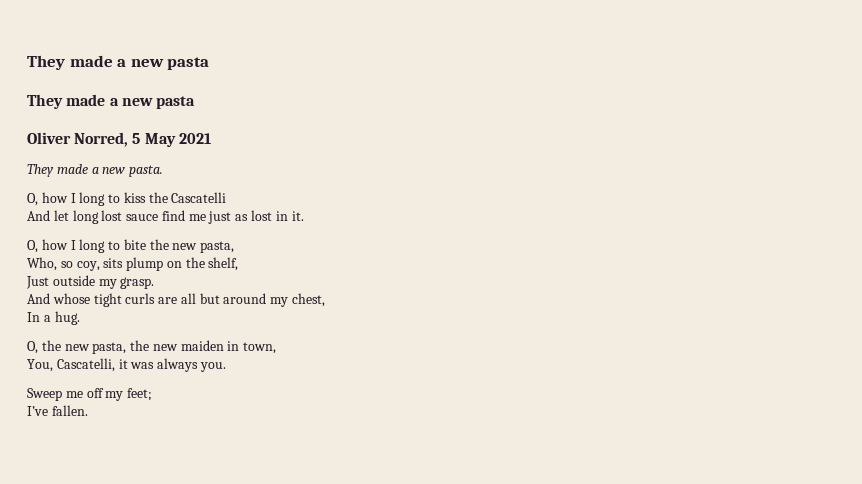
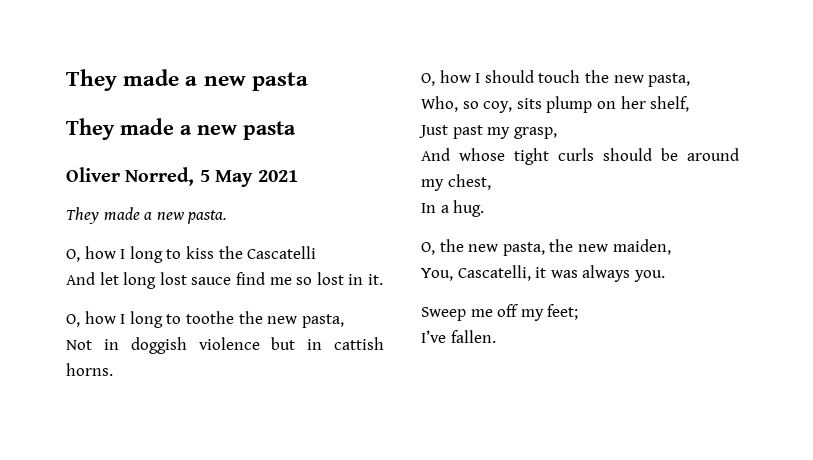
- And let long lost sauce find me just as lost in it.
+ And let long lost sauce find me so lost in it.
- O, how I long to bite the new pasta,
+ O, how I long to toothe the new pasta,
+ Not in doggish violence but in cattish horns.
+ O, how I should touch the new pasta,
- Who, so coy, sits plump on the shelf,
+ Who, so coy, sits plump on her shelf,
- Just outside my grasp.
+ Just past my grasp,
- And whose tight curls are all but around my chest,
+ And whose tight curls should be around my chest,
- O, the new pasta, the new maiden in town,
+ O, the new pasta, the new maiden,

